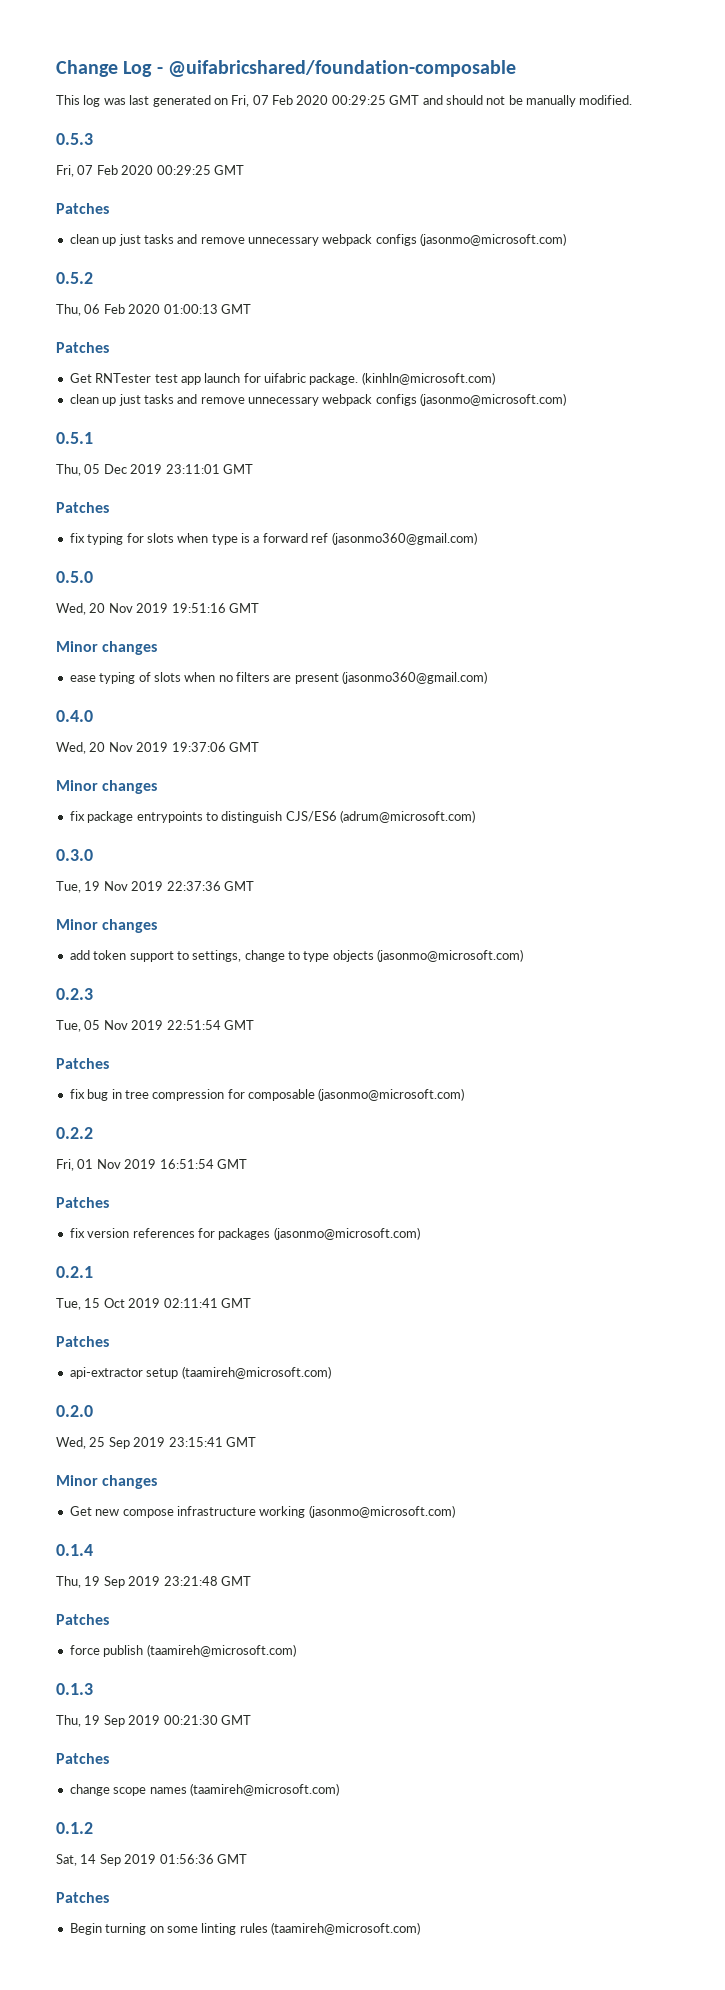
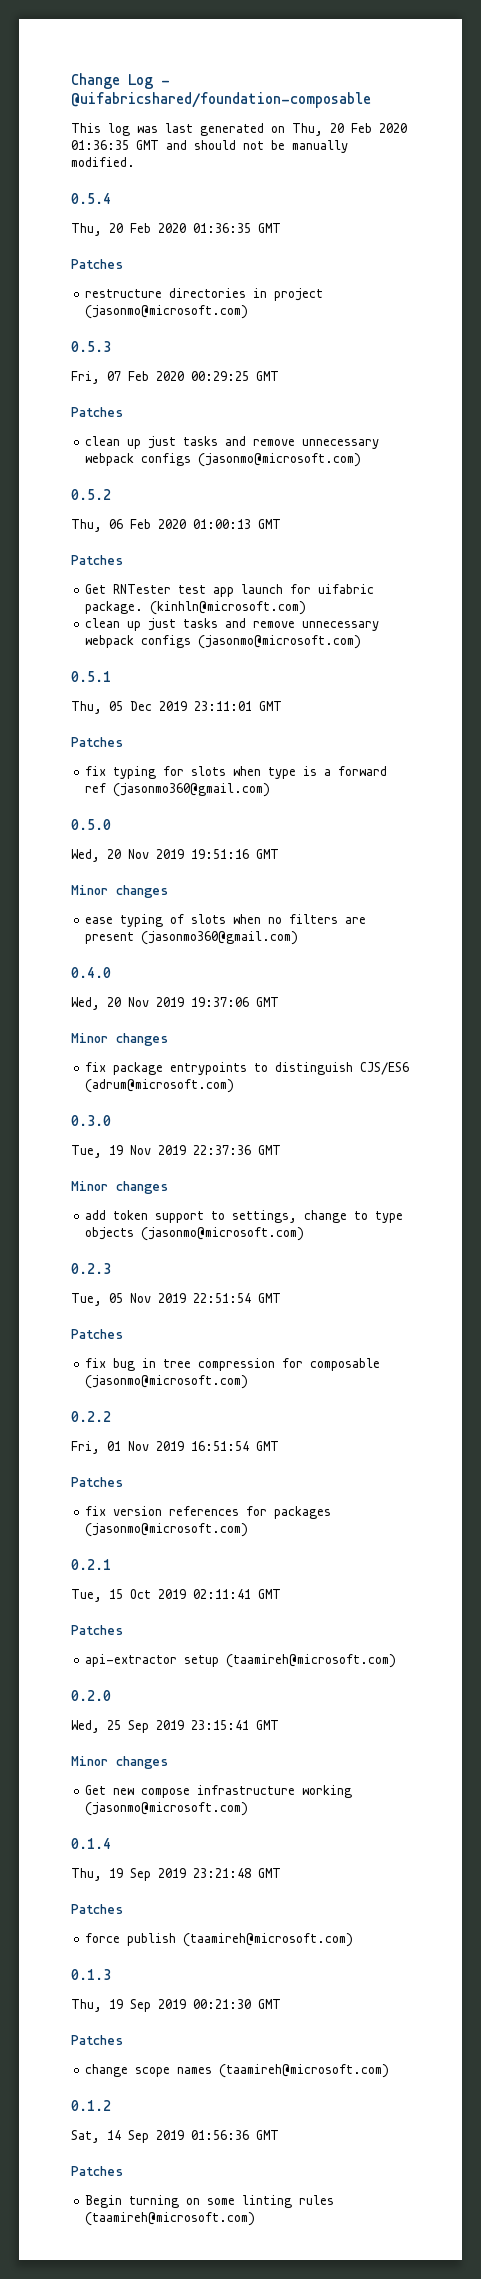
- This log was last generated on Fri, 07 Feb 2020 00:29:25 GMT and should not be manually modified.
+ This log was last generated on Thu, 20 Feb 2020 01:36:35 GMT and should not be manually modified.
+ 0.5.4
+ Thu, 20 Feb 2020 01:36:35 GMT
+ Patches
+ restructure directories in project (jasonmo@microsoft.com)

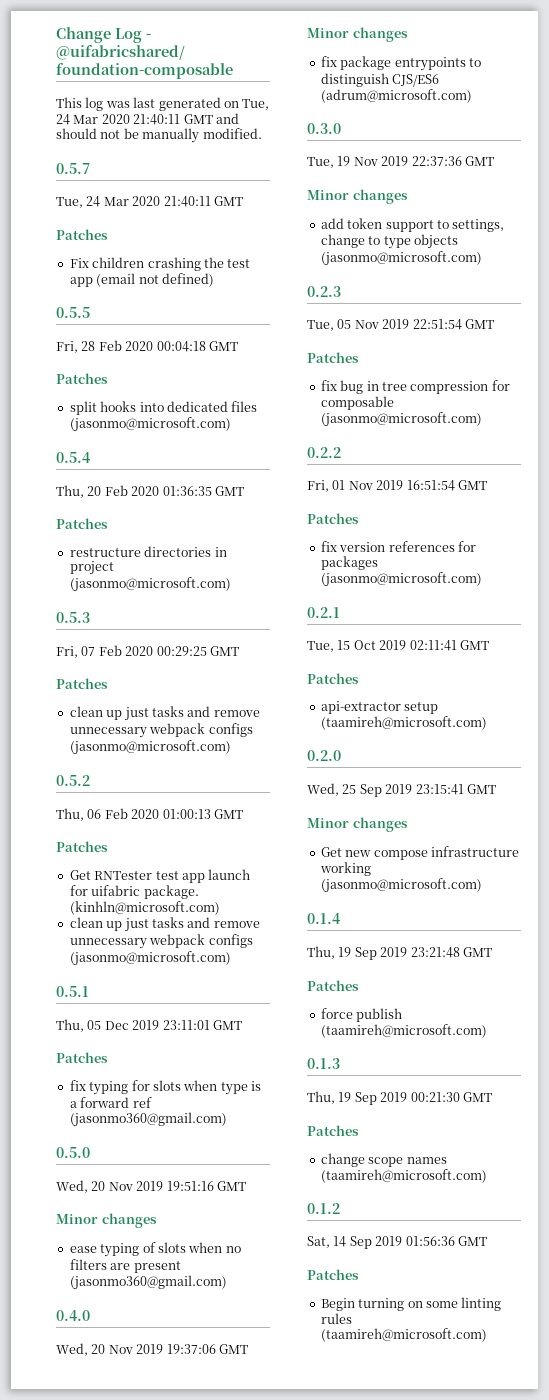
- This log was last generated on Thu, 20 Feb 2020 01:36:35 GMT and should not be manually modified.
+ This log was last generated on Tue, 24 Mar 2020 21:40:11 GMT and should not be manually modified.
+ 0.5.7
+ Tue, 24 Mar 2020 21:40:11 GMT
+ Patches
+ Fix children crashing the test app (email not defined)
+ 0.5.5
+ Fri, 28 Feb 2020 00:04:18 GMT
+ Patches
+ split hooks into dedicated files (jasonmo@microsoft.com)

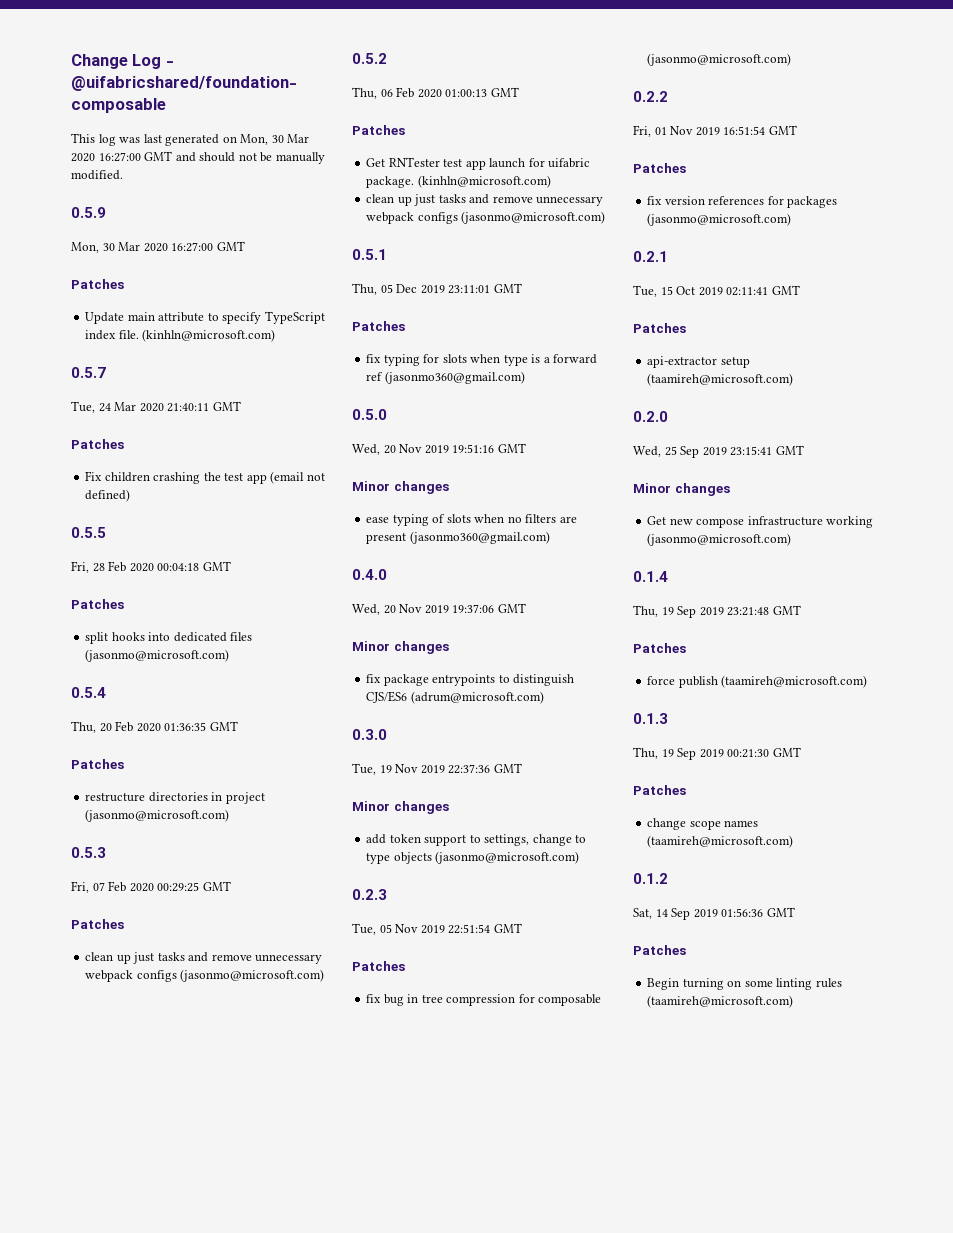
- This log was last generated on Tue, 24 Mar 2020 21:40:11 GMT and should not be manually modified.
+ This log was last generated on Mon, 30 Mar 2020 16:27:00 GMT and should not be manually modified.
+ 0.5.9
+ Mon, 30 Mar 2020 16:27:00 GMT
+ Patches
+ Update main attribute to specify TypeScript index file. (kinhln@microsoft.com)

